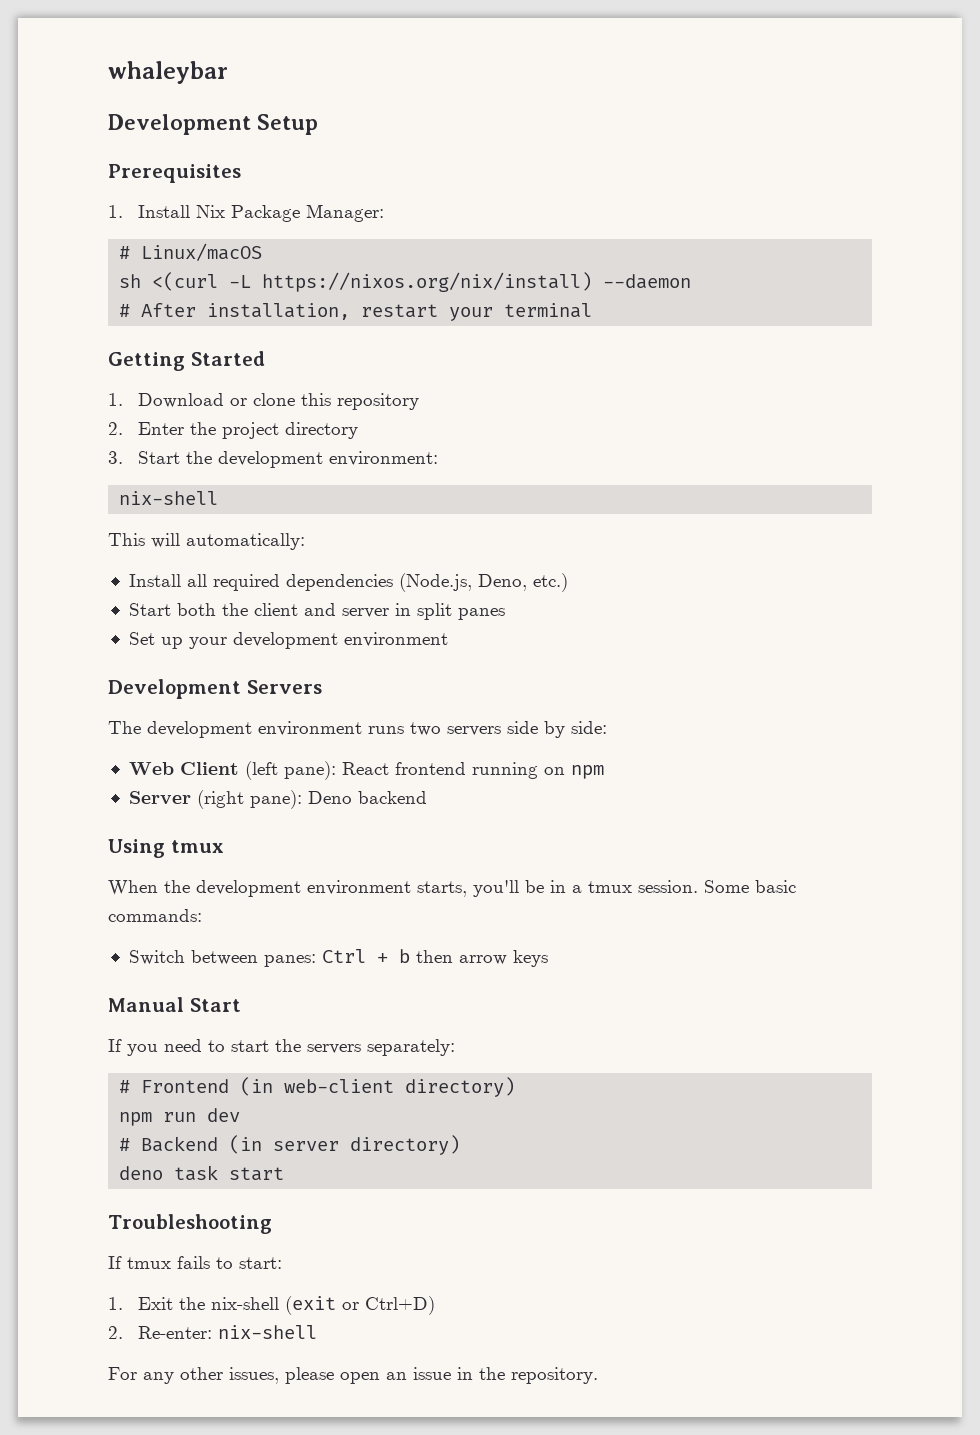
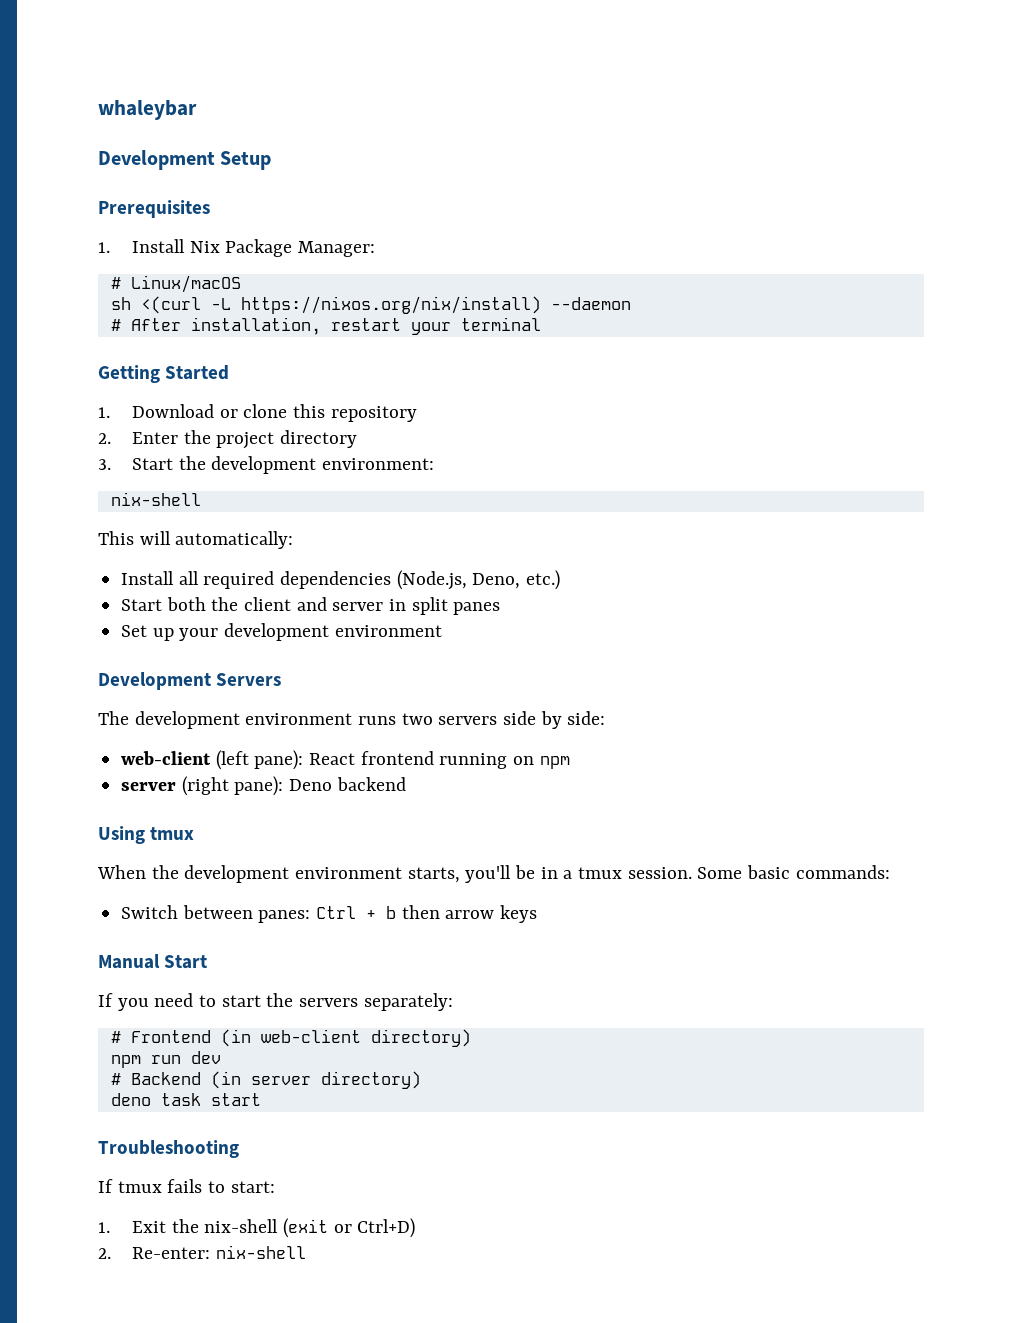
- Web Client (left pane): React frontend running on npm
+ web-client (left pane): React frontend running on npm
- Server (right pane): Deno backend
+ server (right pane): Deno backend
- For any other issues, please open an issue in the repository.

